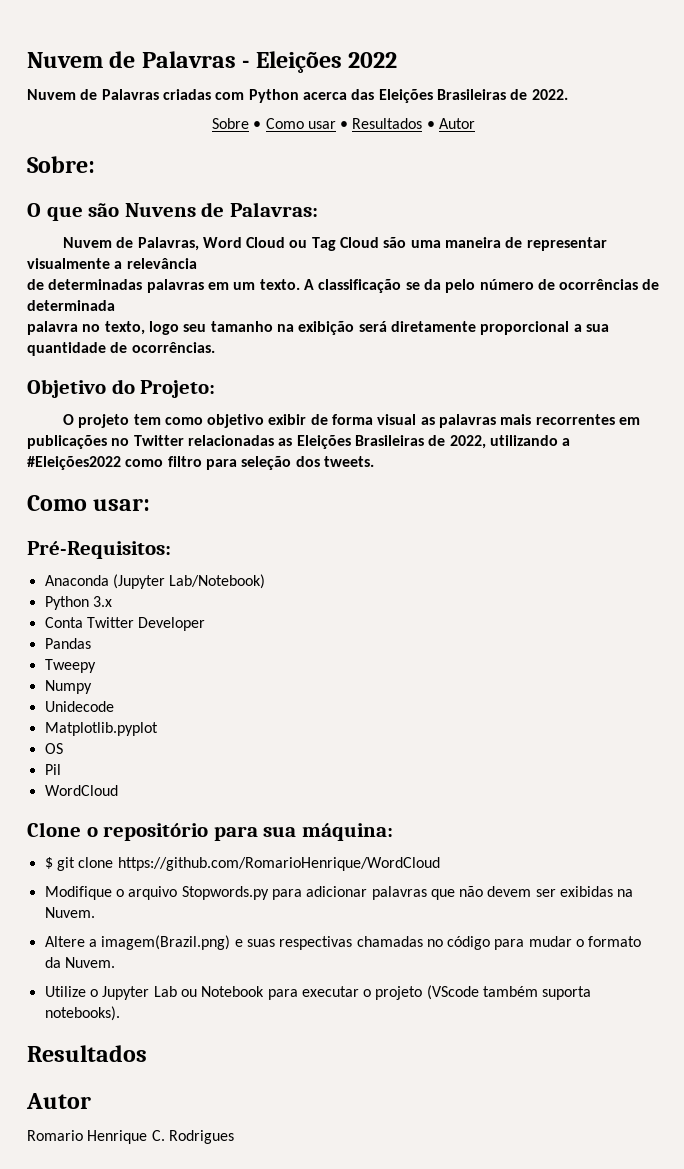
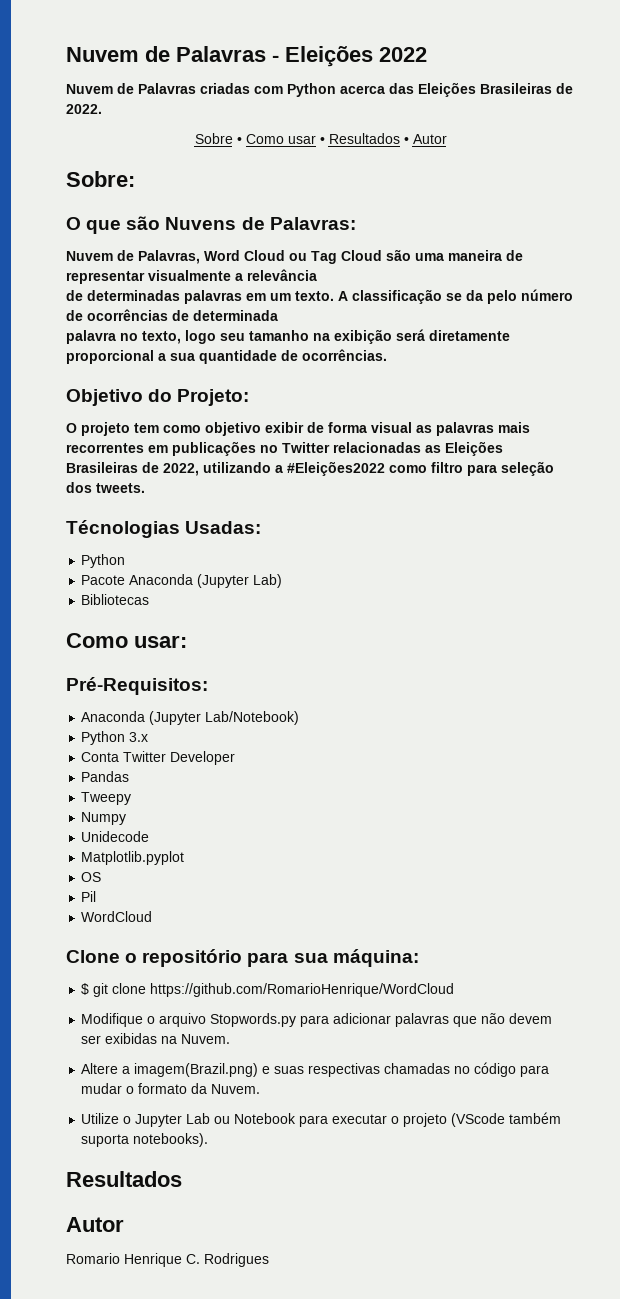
+ Técnologias Usadas:
+ Python
+ Pacote Anaconda (Jupyter Lab)
+ Bibliotecas

